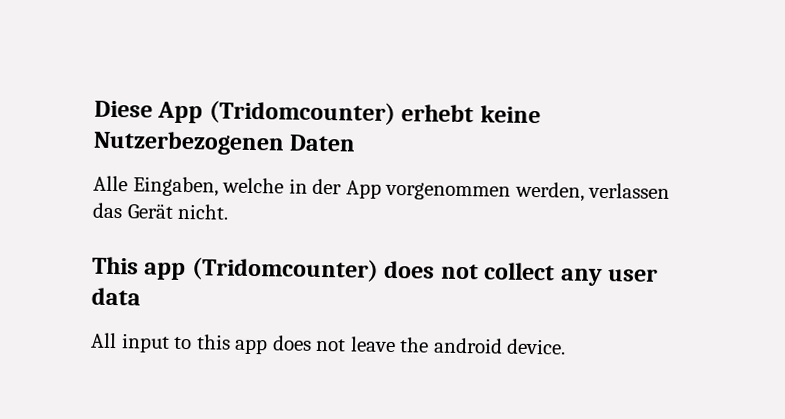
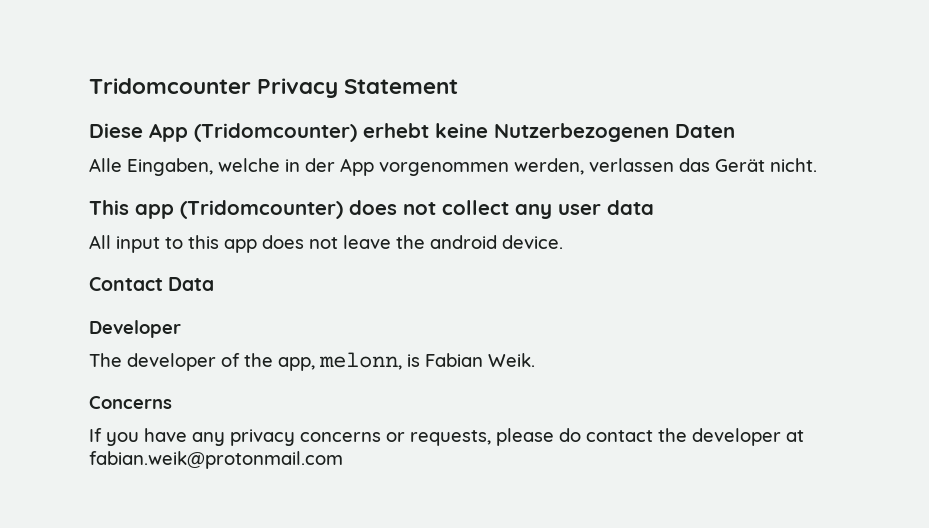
+ Tridomcounter Privacy Statement
+ Contact Data
+ Developer
+ The developer of the app, melonn, is Fabian Weik.
+ Concerns
+ If you have any privacy concerns or requests, please do contact the developer at fabian.weik@protonmail.com

